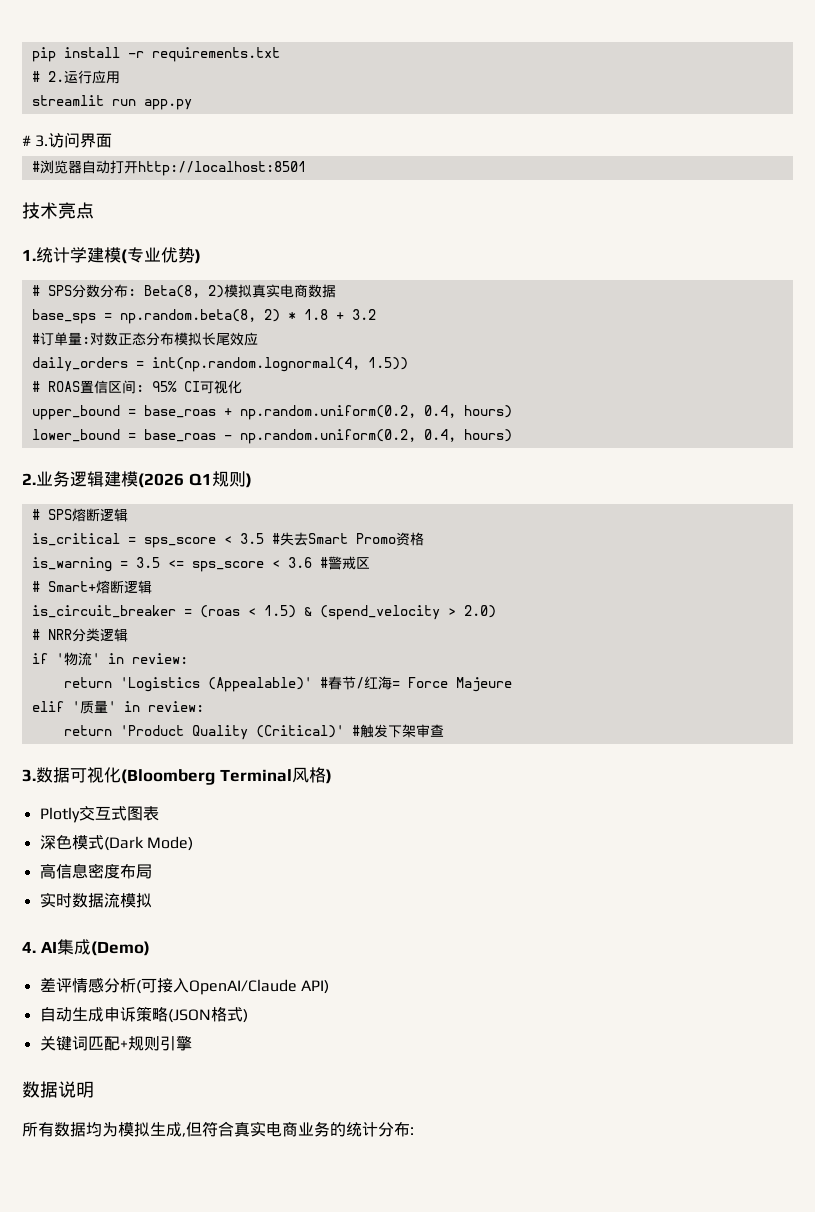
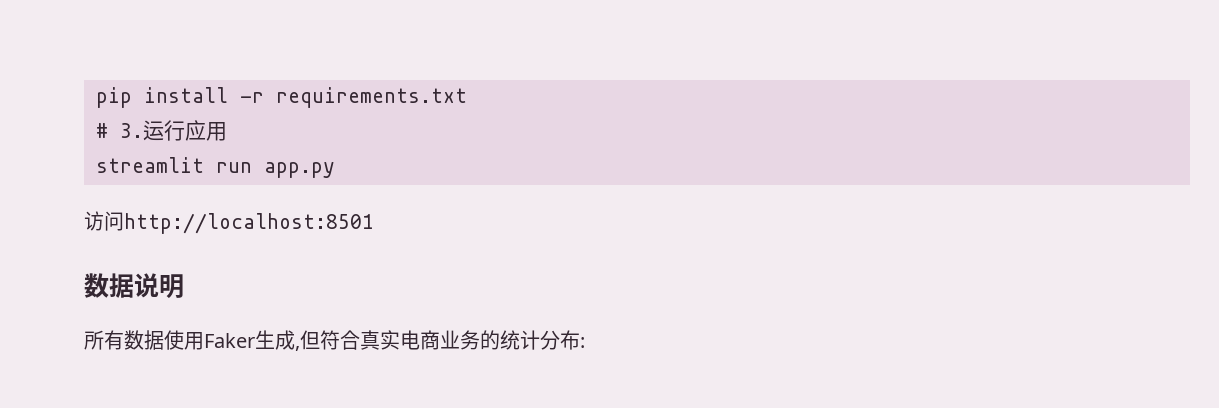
- # 2.运行应用
+ # 3.运行应用
- # 3.访问界面
- #浏览器自动打开http://localhost:8501
- 技术亮点
- 1.统计学建模(专业优势)
- # SPS分数分布: Beta(8, 2)模拟真实电商数据
- base_sps = np.random.beta(8, 2) * 1.8 + 3.2
- #订单量:对数正态分布模拟长尾效应
- daily_orders = int(np.random.lognormal(4, 1.5))
- # ROAS置信区间: 95% CI可视化
- upper_bound = base_roas + np.random.uniform(0.2, 0.4, hours)
- lower_bound = base_roas - np.random.uniform(0.2, 0.4, hours)
- 2.业务逻辑建模(2026 Q1规则)
- # SPS熔断逻辑
- is_critical = sps_score < 3.5 #失去Smart Promo资格
- is_warning = 3.5 <= sps_score < 3.6 #警戒区
- # Smart+熔断逻辑
- is_circuit_breaker = (roas < 1.5) & (spend_velocity > 2.0)
- # NRR分类逻辑
- if '物流' in review:
- return 'Logistics (Appealable)' #春节/红海= Force Majeure
- elif '质量' in review:
- return 'Product Quality (Critical)' #触发下架审查
- 3.数据可视化(Bloomberg Terminal风格)
- Plotly交互式图表
- 深色模式(Dark Mode)
- 高信息密度布局
- 实时数据流模拟
- 4. AI集成(Demo)
- 差评情感分析(可接入OpenAI/Claude API)
- 自动生成申诉策略(JSON格式)
- 关键词匹配+规则引擎
+ 访问http://localhost:8501
- 所有数据均为模拟生成,但符合真实电商业务的统计分布:
+ 所有数据使用Faker生成,但符合真实电商业务的统计分布:

